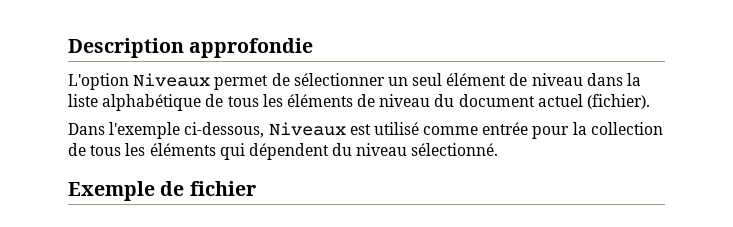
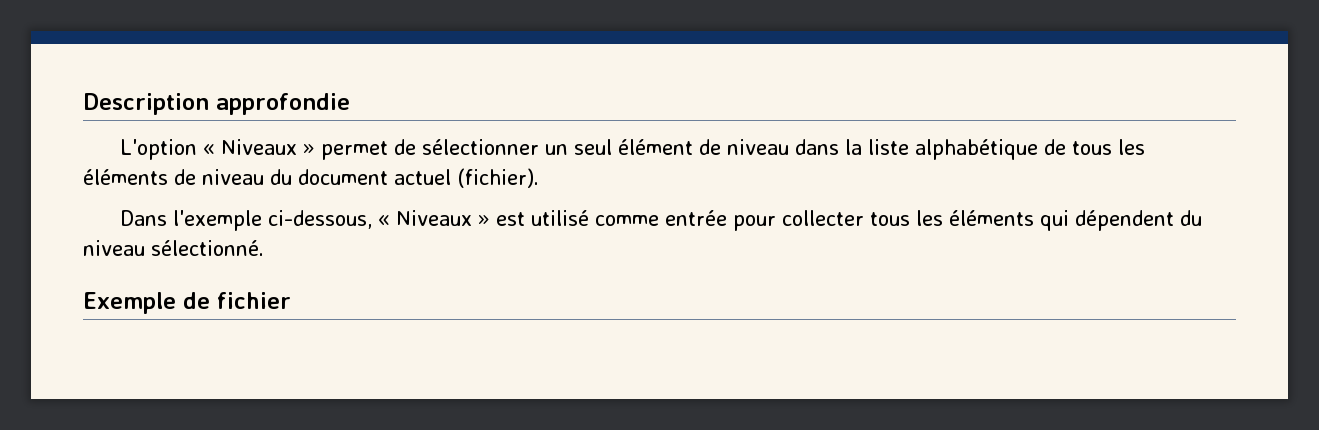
- L'option Niveaux permet de sélectionner un seul élément de niveau dans la liste alphabétique de tous les éléments de niveau du document actuel (fichier).
+ L'option « Niveaux » permet de sélectionner un seul élément de niveau dans la liste alphabétique de tous les éléments de niveau du document actuel (fichier).
- Dans l'exemple ci-dessous, Niveaux est utilisé comme entrée pour la collection de tous les éléments qui dépendent du niveau sélectionné.
+ Dans l'exemple ci-dessous, « Niveaux » est utilisé comme entrée pour collecter tous les éléments qui dépendent du niveau sélectionné.

